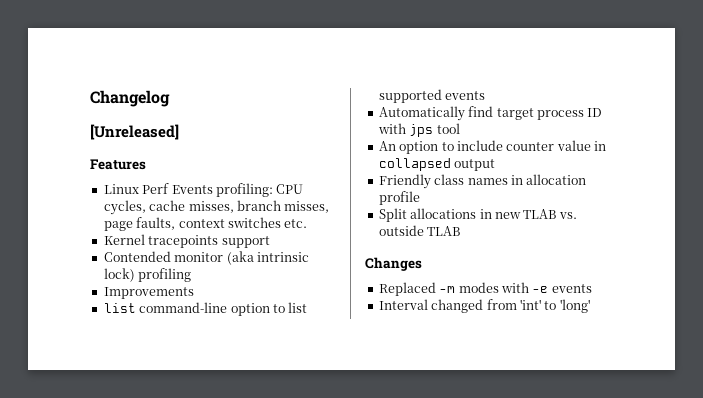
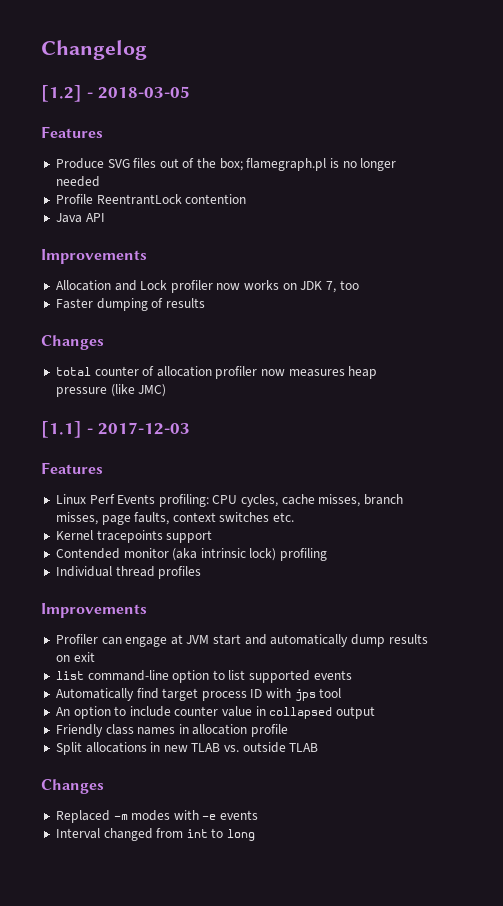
- [Unreleased]
+ [1.2] - 2018-03-05
+ Features
+ Produce SVG files out of the box; flamegraph.pl is no longer needed
+ Profile ReentrantLock contention
+ Java API
+ Improvements
+ Allocation and Lock profiler now works on JDK 7, too
+ Faster dumping of results
+ Changes
+ total counter of allocation profiler now measures heap pressure (like JMC)
+ [1.1] - 2017-12-03
+ Individual thread profiles
  Improvements
+ Profiler can engage at JVM start and automatically dump results on exit
- Interval changed from 'int' to 'long'
+ Interval changed from int to long

